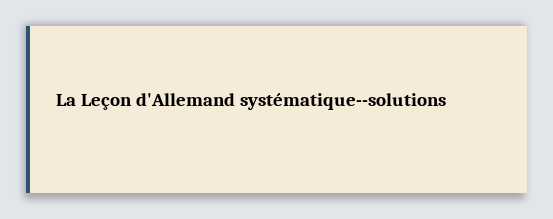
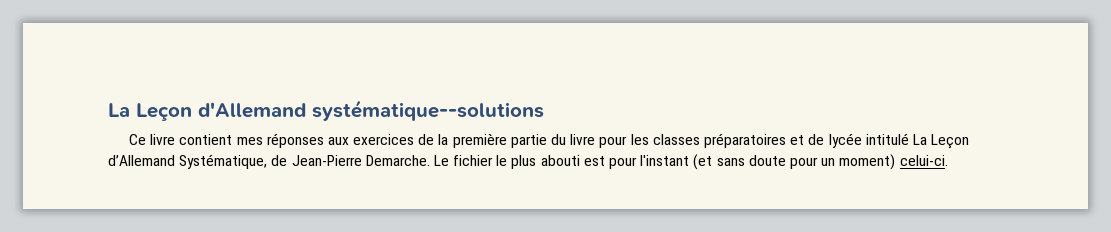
+ Ce livre contient mes réponses aux exercices de la première partie du livre pour les classes préparatoires et de lycée intitulé La Leçon d’Allemand Systématique, de Jean-Pierre Demarche. Le fichier le plus abouti est pour l'instant (et sans doute pour un moment) celui-ci.

